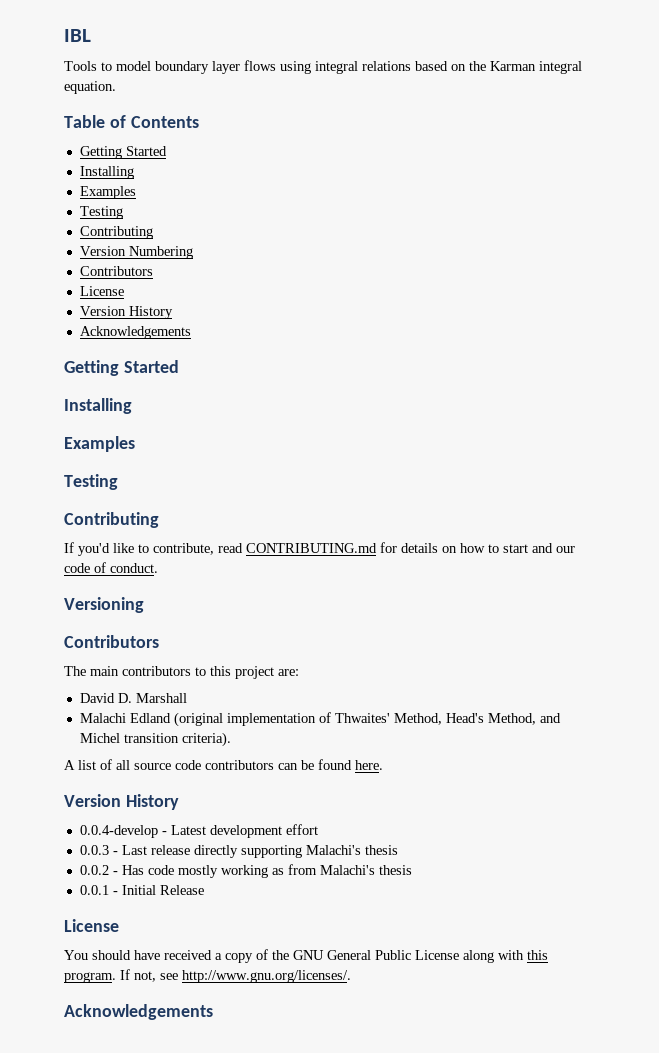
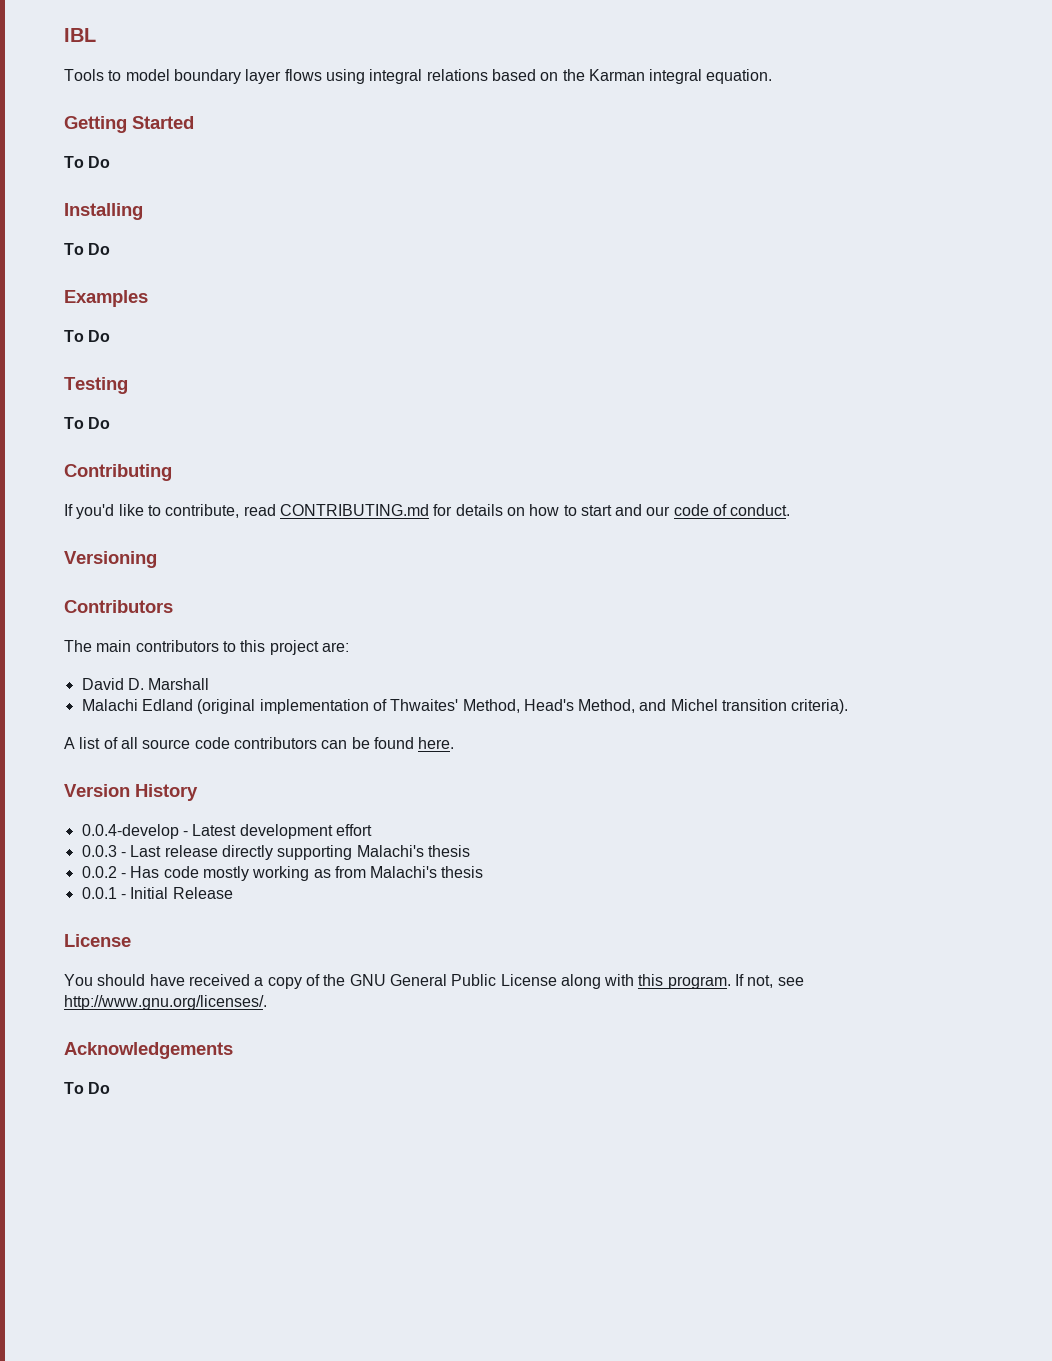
- Table of Contents
  Getting Started
+ To Do
  Installing
+ To Do
  Examples
+ To Do
  Testing
- Contributing
- Version Numbering
- Contributors
- License
- Version History
- Acknowledgements
- Getting Started
- Installing
- Examples
- Testing
+ To Do
  If not, see http://www.gnu.org/licenses/.
  Acknowledgements
+ To Do

